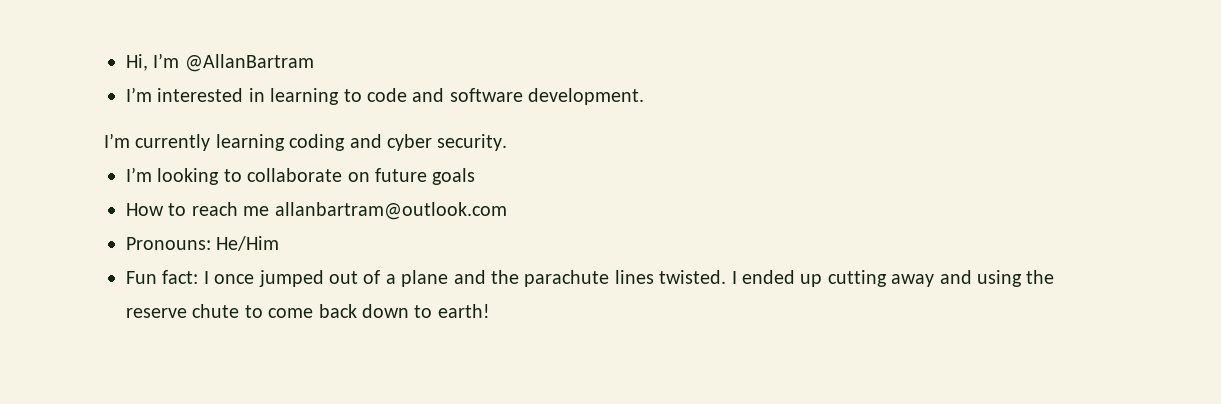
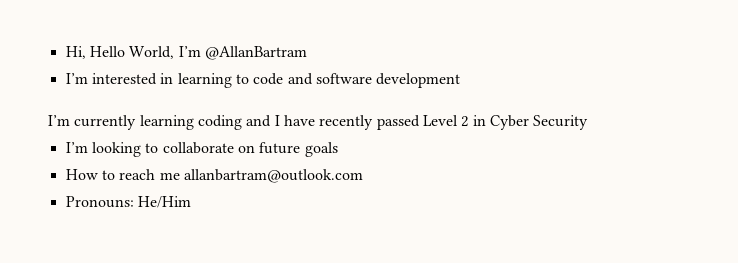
- Hi, I’m @AllanBartram
+ Hi, Hello World, I’m @AllanBartram
- I’m interested in learning to code and software development.
+ I’m interested in learning to code and software development
- I’m currently learning coding and cyber security.
+ I’m currently learning coding and I have recently passed Level 2 in Cyber Security
- Fun fact: I once jumped out of a plane and the parachute lines twisted. I ended up cutting away and using the reserve chute to come back down to earth!

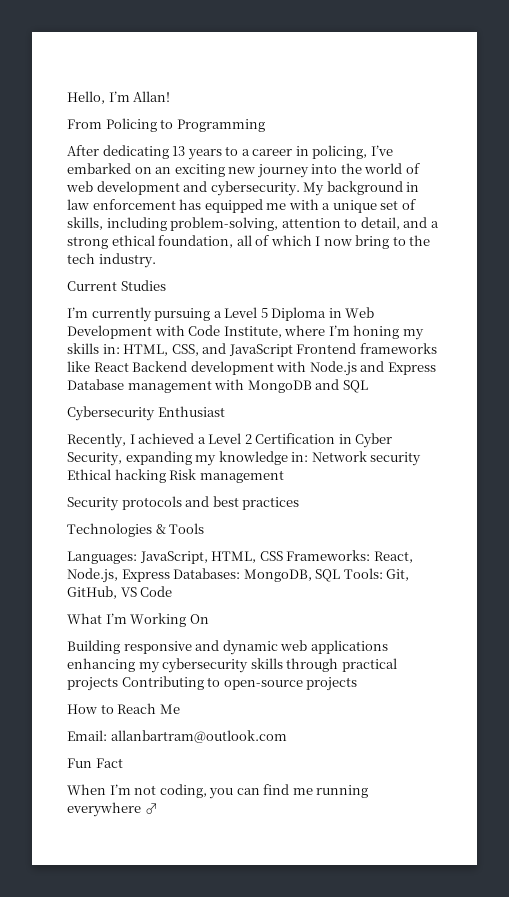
- Hi, Hello World, I’m @AllanBartram
- I’m interested in learning to code and software development
- I’m currently learning coding and I have recently passed Level 2 in Cyber Security
- I’m looking to collaborate on future goals
- How to reach me allanbartram@outlook.com
- Pronouns: He/Him
+ Hello, I’m Allan!
+ From Policing to Programming
+ After dedicating 13 years to a career in policing, I’ve embarked on an exciting new journey into the world of web development and cybersecurity. My background in law enforcement has equipped me with a unique set of skills, including problem-solving, attention to detail, and a strong ethical foundation, all of which I now bring to the tech industry.
+ Current Studies
+ I’m currently pursuing a Level 5 Diploma in Web Development with Code Institute, where I’m honing my skills in: HTML, CSS, and JavaScript Frontend frameworks like React Backend development with Node.js and Express Database management with MongoDB and SQL
+ Cybersecurity Enthusiast
+ Recently, I achieved a Level 2 Certification in Cyber Security, expanding my knowledge in: Network security Ethical hacking Risk management
+ Security protocols and best practices
+ Technologies & Tools
+ Languages: JavaScript, HTML, CSS Frameworks: React, Node.js, Express Databases: MongoDB, SQL Tools: Git, GitHub, VS Code
+ What I’m Working On
+ Building responsive and dynamic web applications enhancing my cybersecurity skills through practical projects Contributing to open-source projects
+ How to Reach Me
+ Email: allanbartram@outlook.com
+ Fun Fact
+ When I’m not coding, you can find me running everywhere ♂

